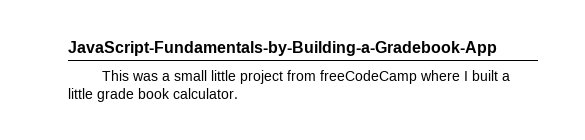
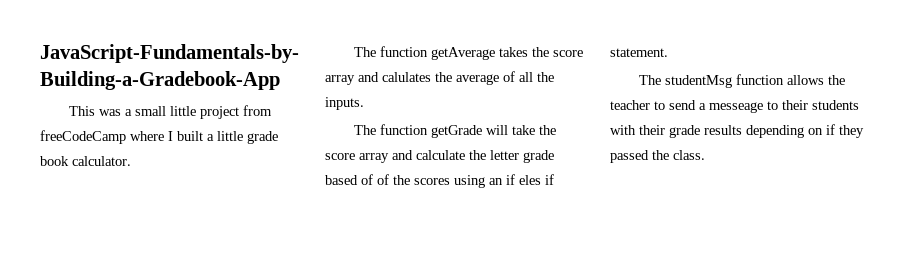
+ The function getAverage takes the score array and calulates the average of all the inputs.
+ The function getGrade will take the score array and calculate the letter grade based of of the scores using an if eles if statement.
+ The studentMsg function allows the teacher to send a messeage to their students with their grade results depending on if they passed the class.

